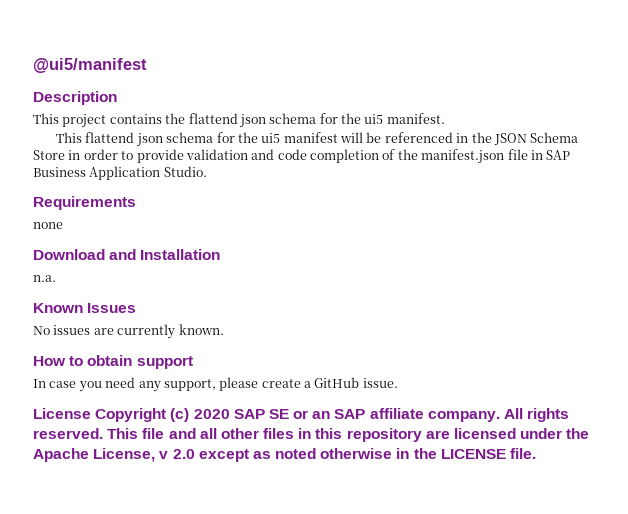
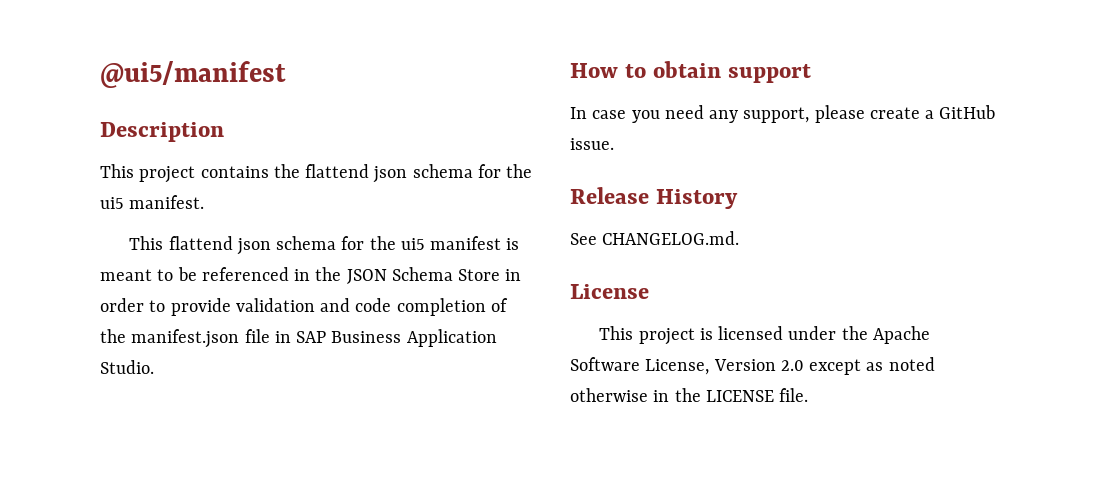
- This flattend json schema for the ui5 manifest will be referenced in the JSON Schema Store in order to provide validation and code completion of the manifest.json file in SAP Business Application Studio.
+ This flattend json schema for the ui5 manifest is meant to be referenced in the JSON Schema Store in order to provide validation and code completion of the manifest.json file in SAP Business Application Studio.
- Requirements
- none
- Download and Installation
- n.a.
- Known Issues
- No issues are currently known.
- License Copyright (c) 2020 SAP SE or an SAP affiliate company. All rights reserved. This file and all other files in this repository are licensed under the Apache License, v 2.0 except as noted otherwise in the LICENSE file.
+ Release History
+ See CHANGELOG.md.
+ License
+ This project is licensed under the Apache Software License, Version 2.0 except as noted otherwise in the LICENSE file.

